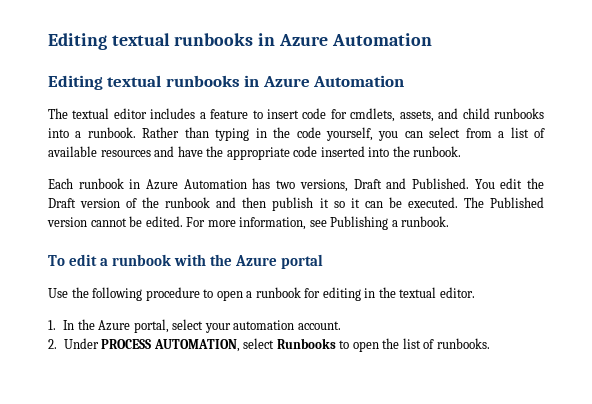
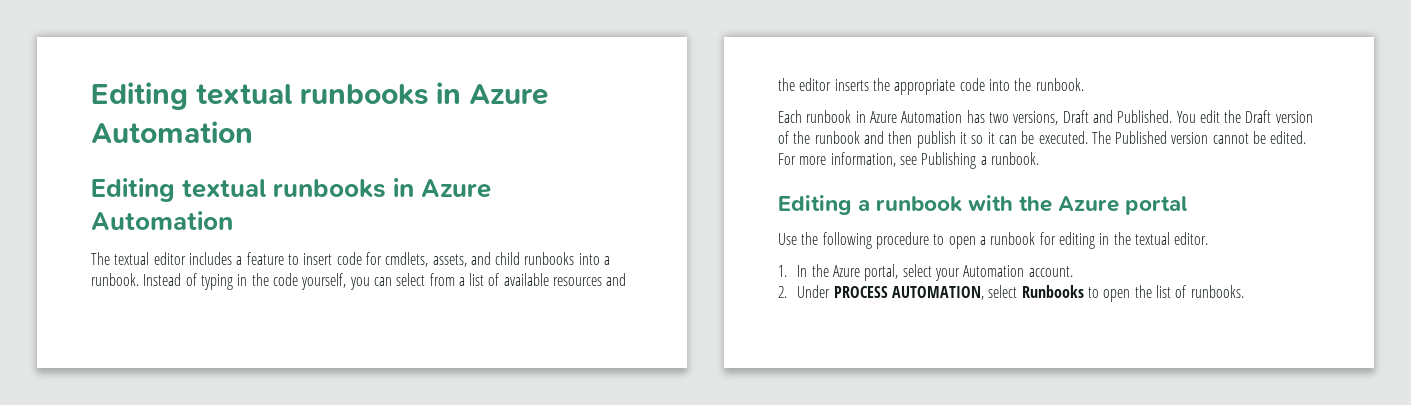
- Rather than typing in the code yourself, you can select from a list of available resources and have the appropriate code inserted into the runbook.
+ Instead of typing in the code yourself, you can select from a list of available resources and the editor inserts the appropriate code into the runbook.
- To edit a runbook with the Azure portal
+ Editing a runbook with the Azure portal
- 1. In the Azure portal, select your automation account.
+ 1. In the Azure portal, select your Automation account.

